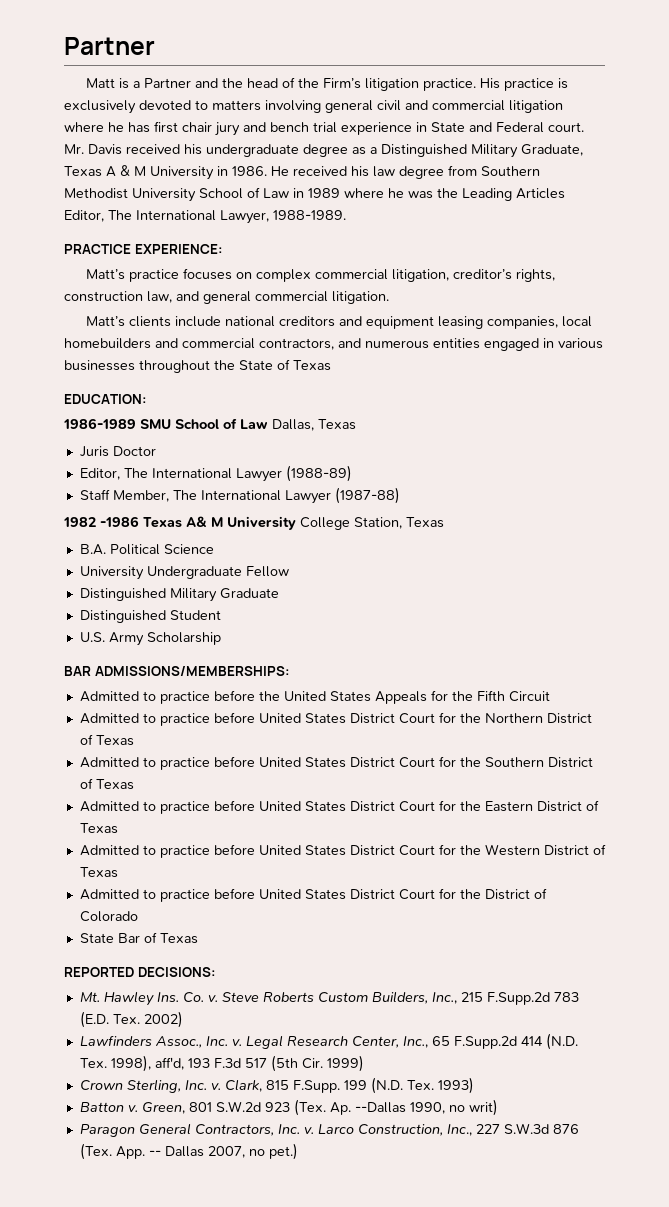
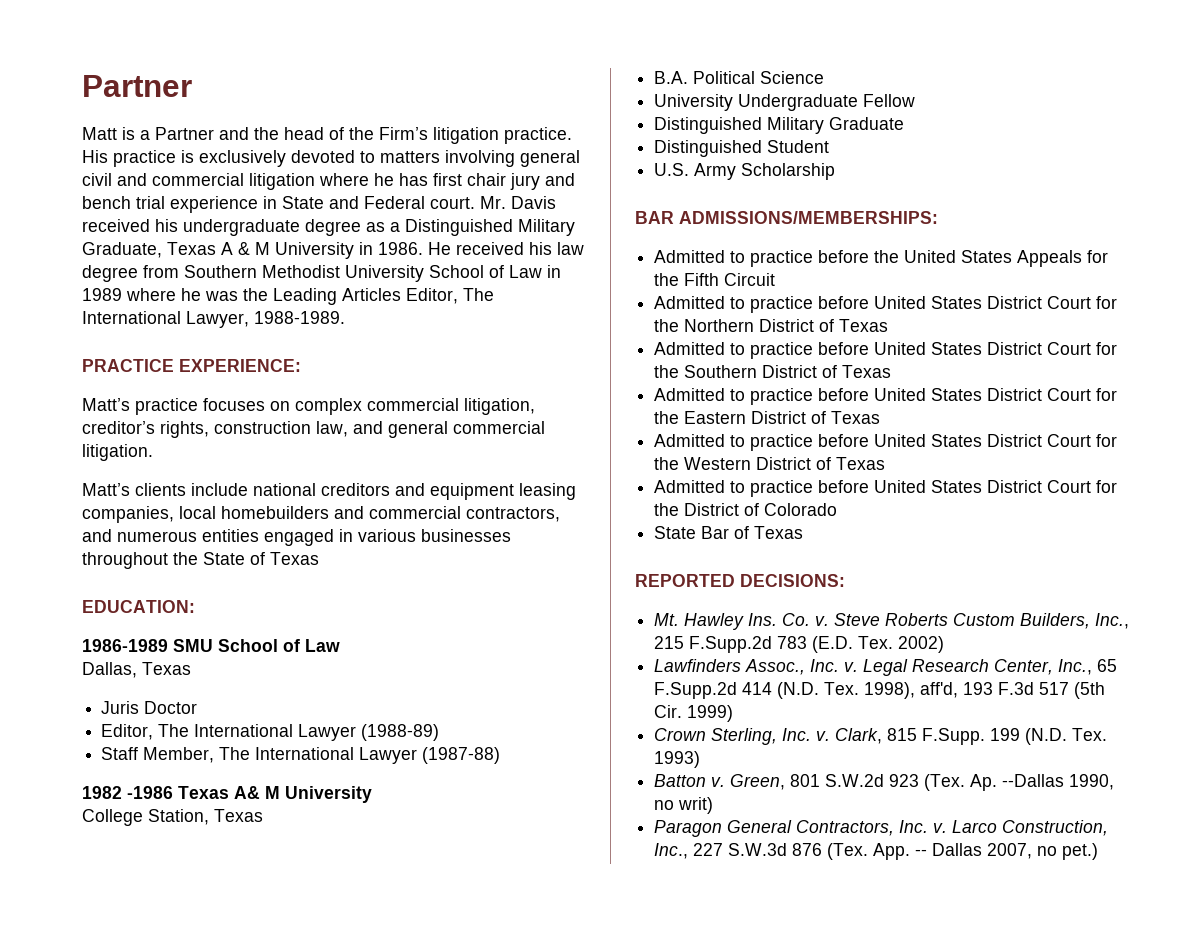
- 1986-1989 SMU School of Law Dallas, Texas
+ 1986-1989 SMU School of Law
+ Dallas, Texas
- 1982 -1986 Texas A& M University College Station, Texas
+ 1982 -1986 Texas A& M University
+ College Station, Texas

